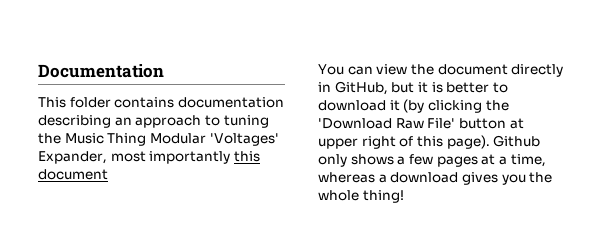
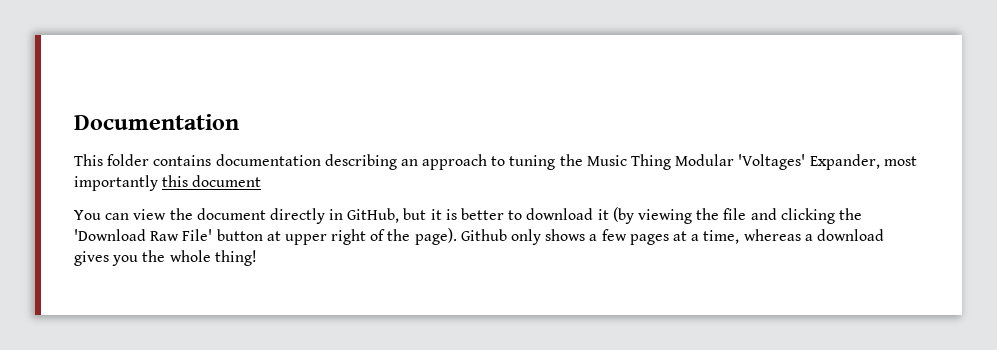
- You can view the document directly in GitHub, but it is better to download it (by clicking the 'Download Raw File' button at upper right of this page).
+ You can view the document directly in GitHub, but it is better to download it (by viewing the file and clicking the 'Download Raw File' button at upper right of the page).

